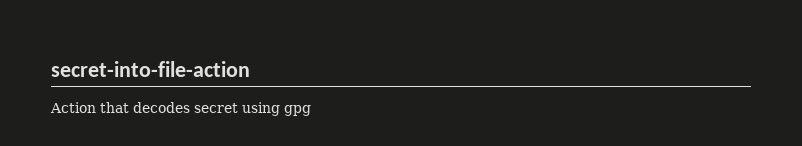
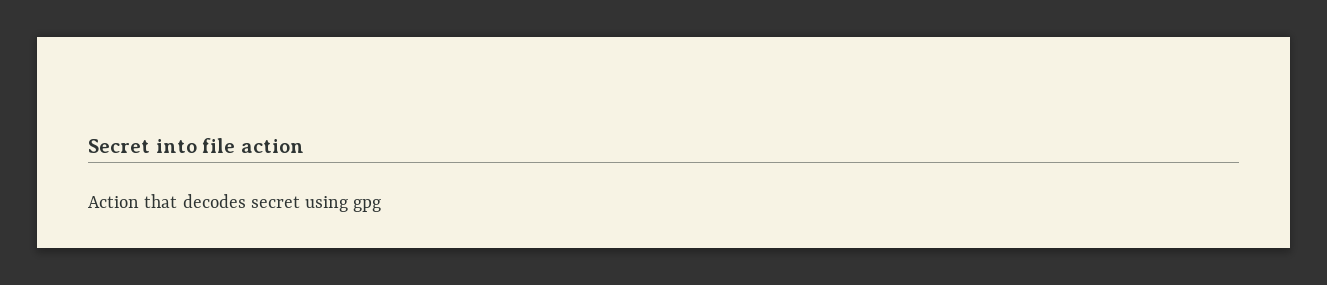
- secret-into-file-action
+ Secret into file action

